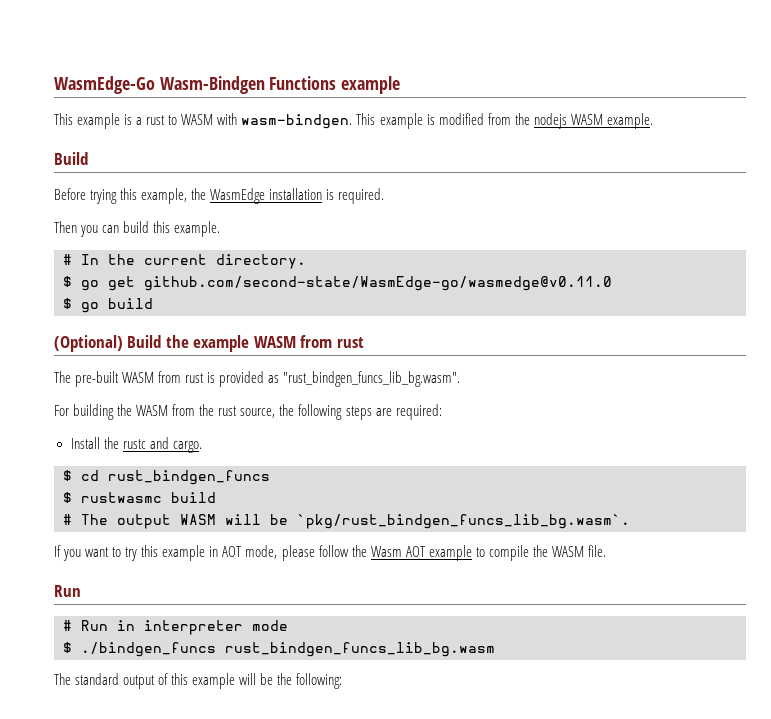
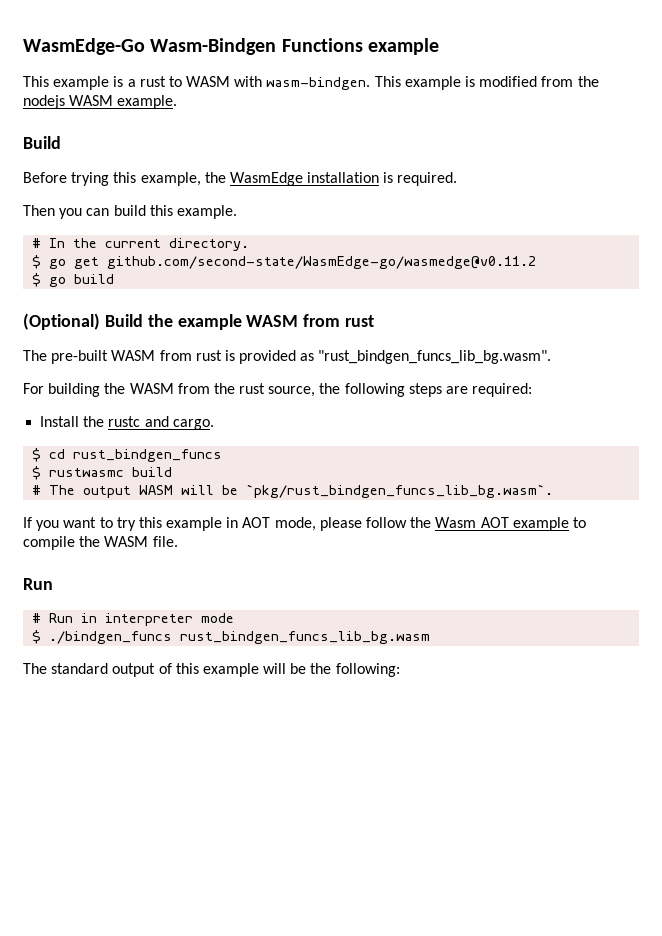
- $ go get github.com/second-state/WasmEdge-go/wasmedge@v0.11.0
+ $ go get github.com/second-state/WasmEdge-go/wasmedge@v0.11.2

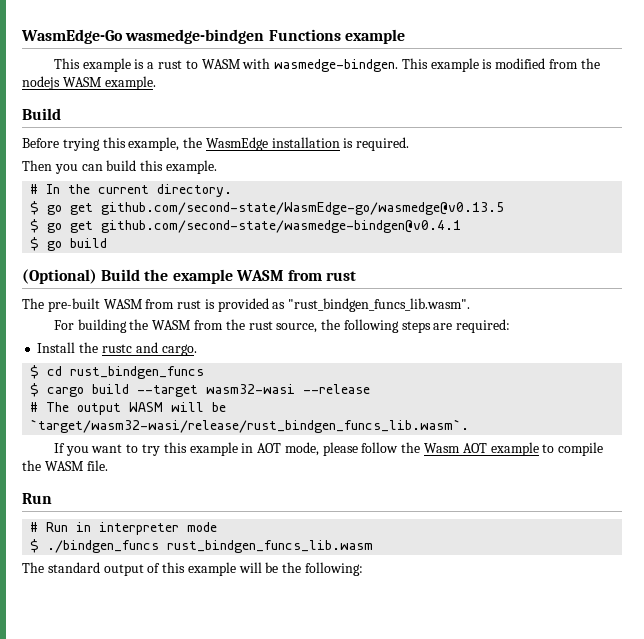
- WasmEdge-Go Wasm-Bindgen Functions example
+ WasmEdge-Go wasmedge-bindgen Functions example
- This example is a rust to WASM with wasm-bindgen.
+ This example is a rust to WASM with wasmedge-bindgen.
- $ go get github.com/second-state/WasmEdge-go/wasmedge@v0.11.2
+ $ go get github.com/second-state/WasmEdge-go/wasmedge@v0.13.5
+ $ go get github.com/second-state/wasmedge-bindgen@v0.4.1
- The pre-built WASM from rust is provided as "rust_bindgen_funcs_lib_bg.wasm".
+ The pre-built WASM from rust is provided as "rust_bindgen_funcs_lib.wasm".
- $ rustwasmc build
+ $ cargo build --target wasm32-wasi --release
- # The output WASM will be `pkg/rust_bindgen_funcs_lib_bg.wasm`.
+ # The output WASM will be `target/wasm32-wasi/release/rust_bindgen_funcs_lib.wasm`.
- $ ./bindgen_funcs rust_bindgen_funcs_lib_bg.wasm
+ $ ./bindgen_funcs rust_bindgen_funcs_lib.wasm

